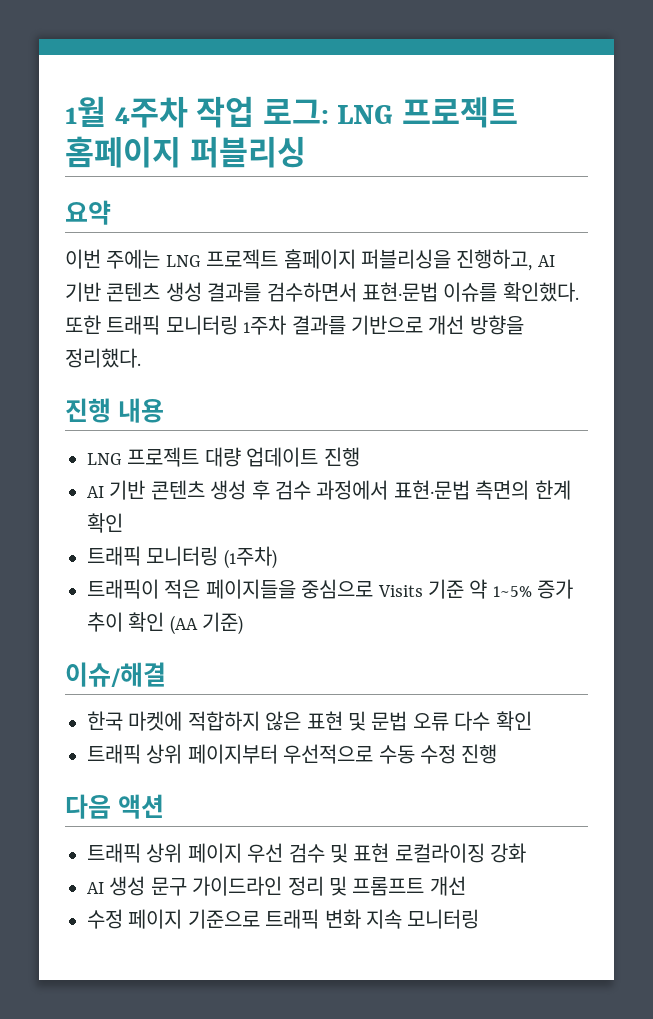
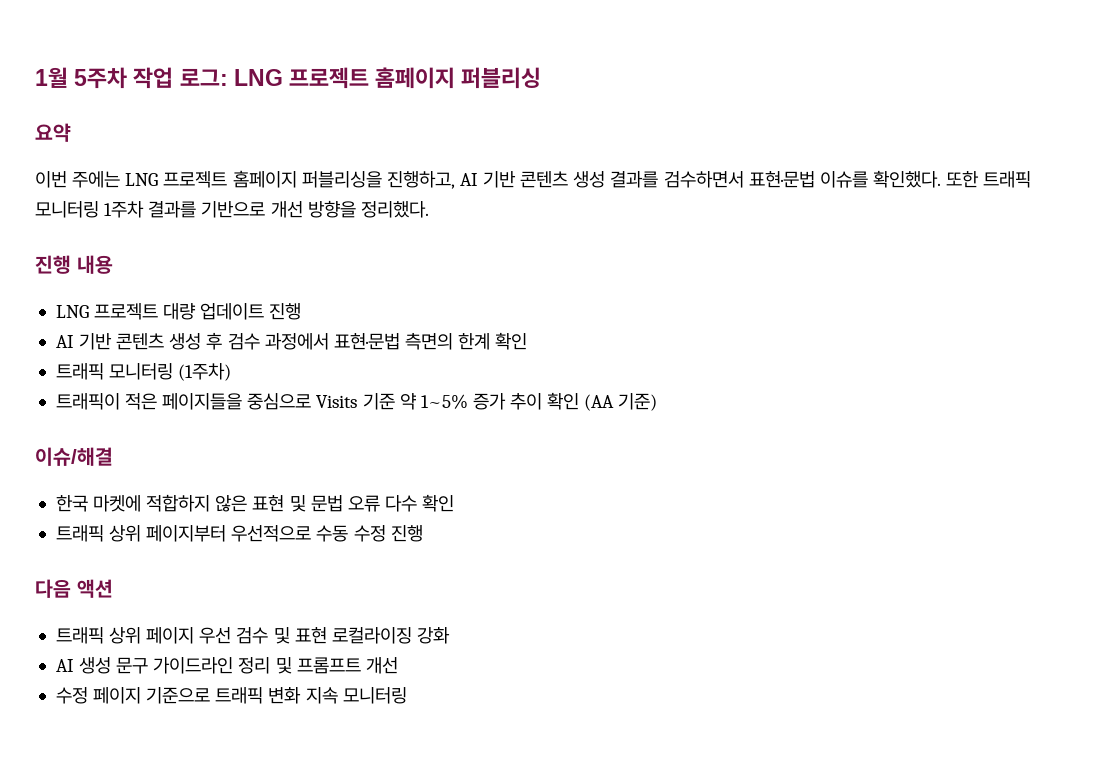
- 1월 4주차 작업 로그: LNG 프로젝트 홈페이지 퍼블리싱
+ 1월 5주차 작업 로그: LNG 프로젝트 홈페이지 퍼블리싱

